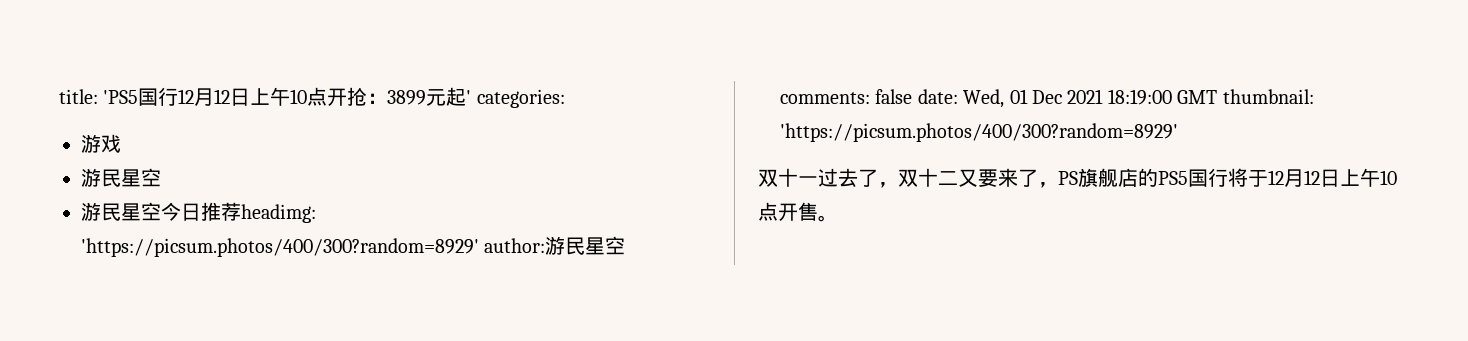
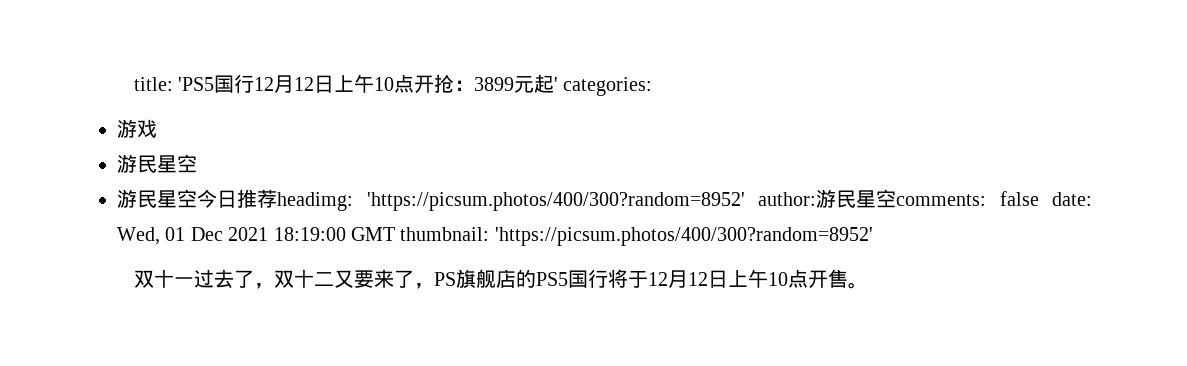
- 游民星空今日推荐headimg: 'https://picsum.photos/400/300?random=8929' author:游民星空comments: false date: Wed, 01 Dec 2021 18:19:00 GMT thumbnail: 'https://picsum.photos/400/300?random=8929'
+ 游民星空今日推荐headimg: 'https://picsum.photos/400/300?random=8952' author:游民星空comments: false date: Wed, 01 Dec 2021 18:19:00 GMT thumbnail: 'https://picsum.photos/400/300?random=8952'

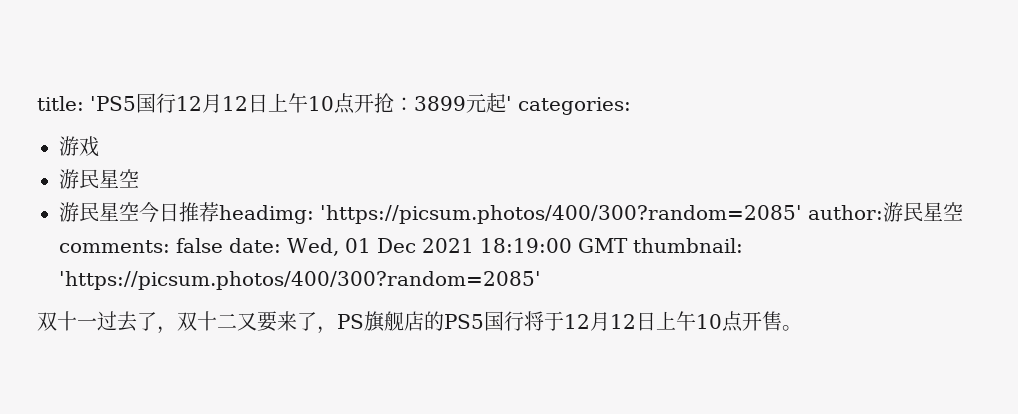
- 游民星空今日推荐headimg: 'https://picsum.photos/400/300?random=8952' author:游民星空comments: false date: Wed, 01 Dec 2021 18:19:00 GMT thumbnail: 'https://picsum.photos/400/300?random=8952'
+ 游民星空今日推荐headimg: 'https://picsum.photos/400/300?random=2085' author:游民星空comments: false date: Wed, 01 Dec 2021 18:19:00 GMT thumbnail: 'https://picsum.photos/400/300?random=2085'

